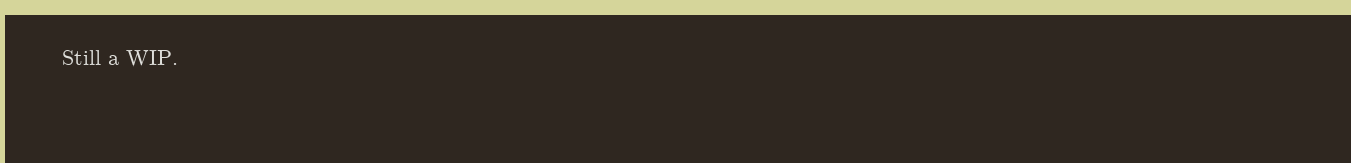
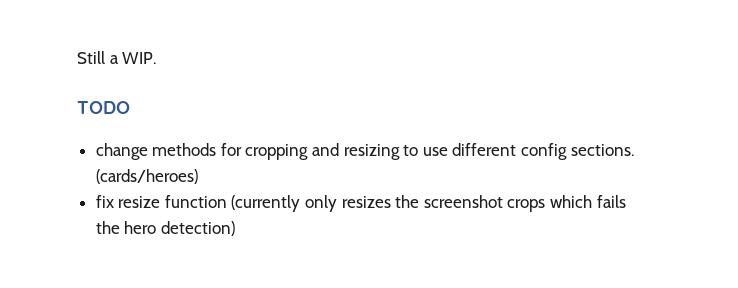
+ TODO
+ change methods for cropping and resizing to use different config sections. (cards/heroes)
+ fix resize function (currently only resizes the screenshot crops which fails the hero detection)

